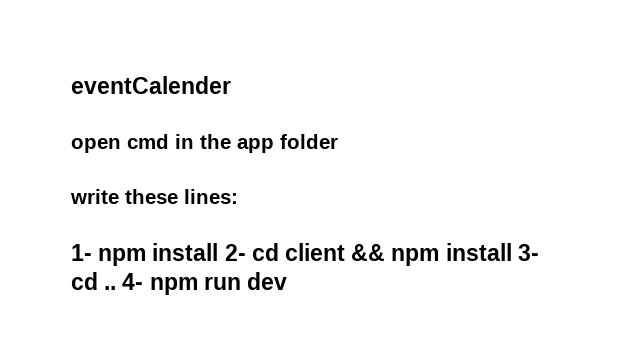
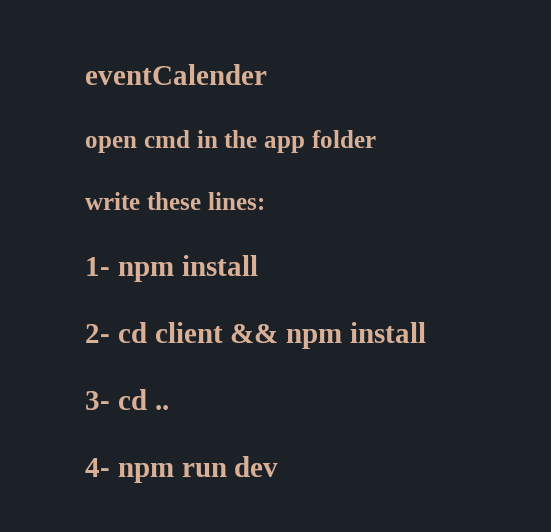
- 1- npm install 2- cd client && npm install 3- cd .. 4- npm run dev
+ 1- npm install
+ 2- cd client && npm install
+ 3- cd ..
+ 4- npm run dev

